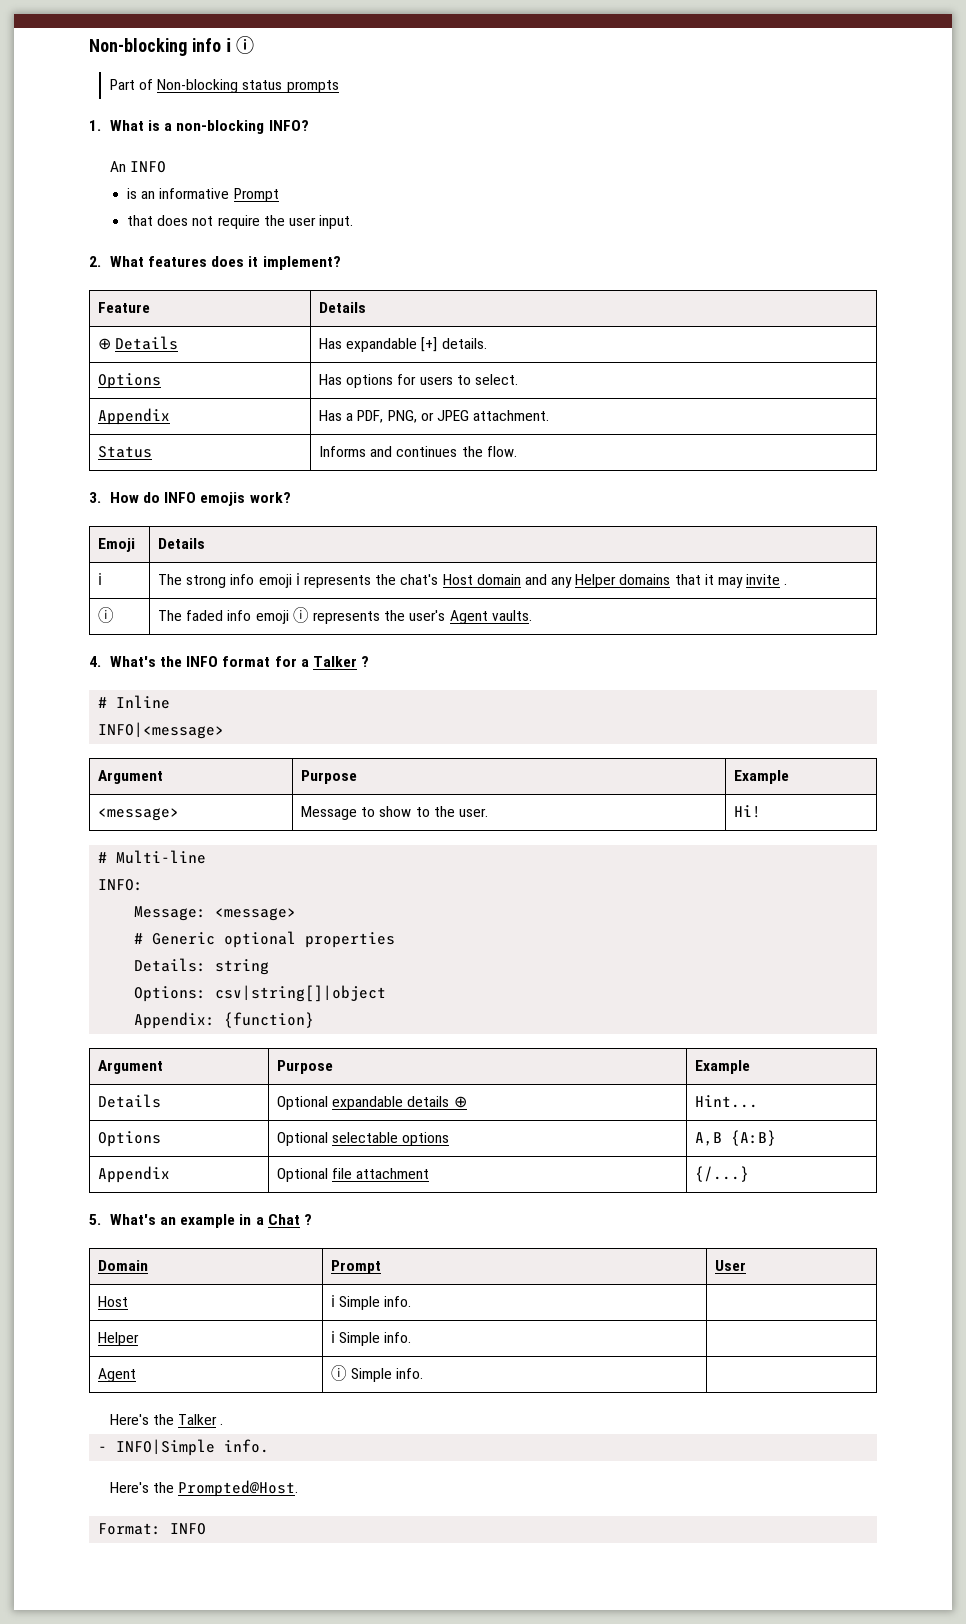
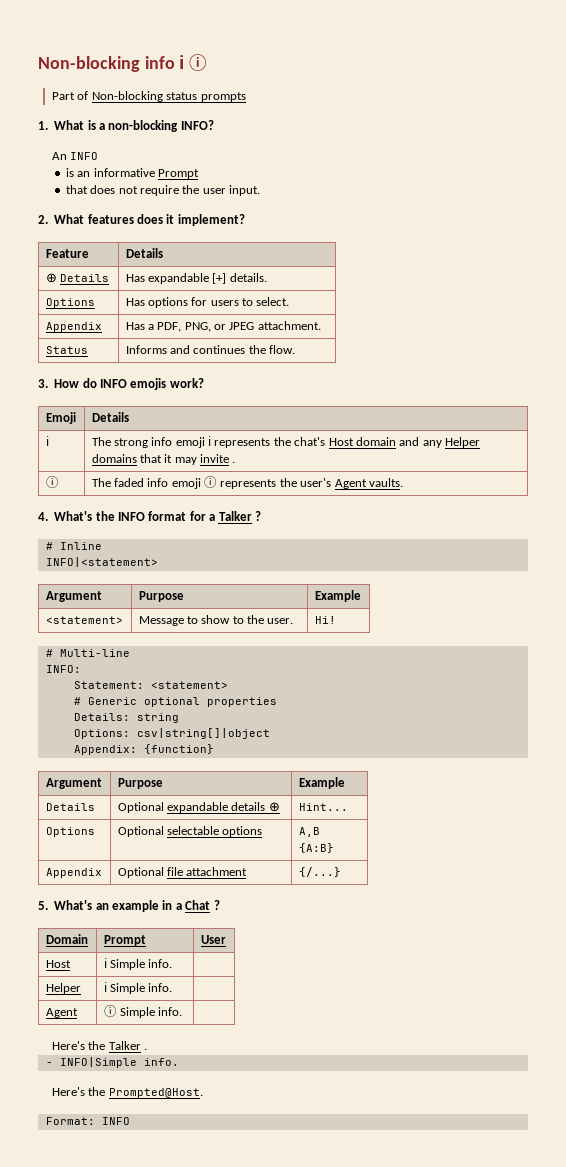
- INFO|<message>
+ INFO|<statement>
  Argument | Purpose | Example
- <message> | Message to show to the user. | Hi!
+ <statement> | Message to show to the user. | Hi!
- Message: <message>
+ Statement: <statement>

